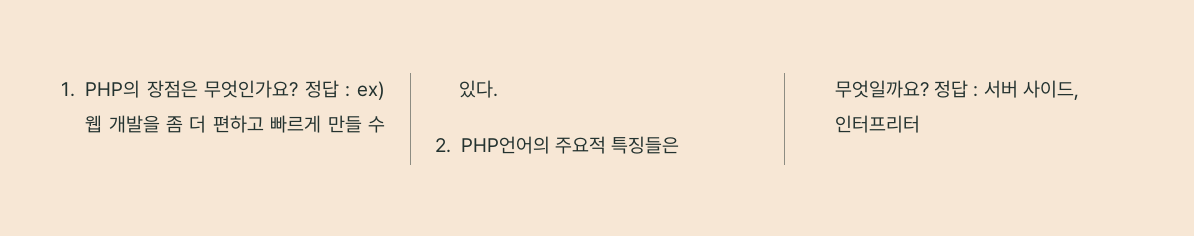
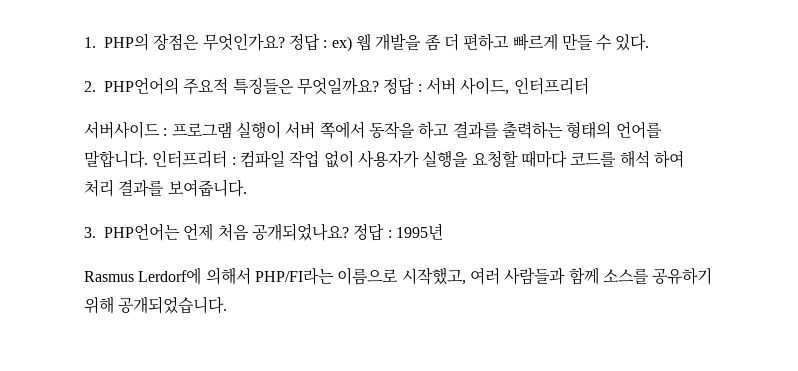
+ 서버사이드 : 프로그램 실행이 서버 쪽에서 동작을 하고 결과를 출력하는 형태의 언어를 말합니다. 인터프리터 : 컴파일 작업 없이 사용자가 실행을 요청할 때마다 코드를 해석 하여 처리 결과를 보여줍니다.
+ 3. PHP언어는 언제 처음 공개되었나요? 정답 : 1995년
+ Rasmus Lerdorf에 의해서 PHP/FI라는 이름으로 시작했고, 여러 사람들과 함께 소스를 공유하기 위해 공개되었습니다.

